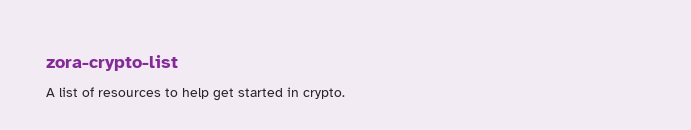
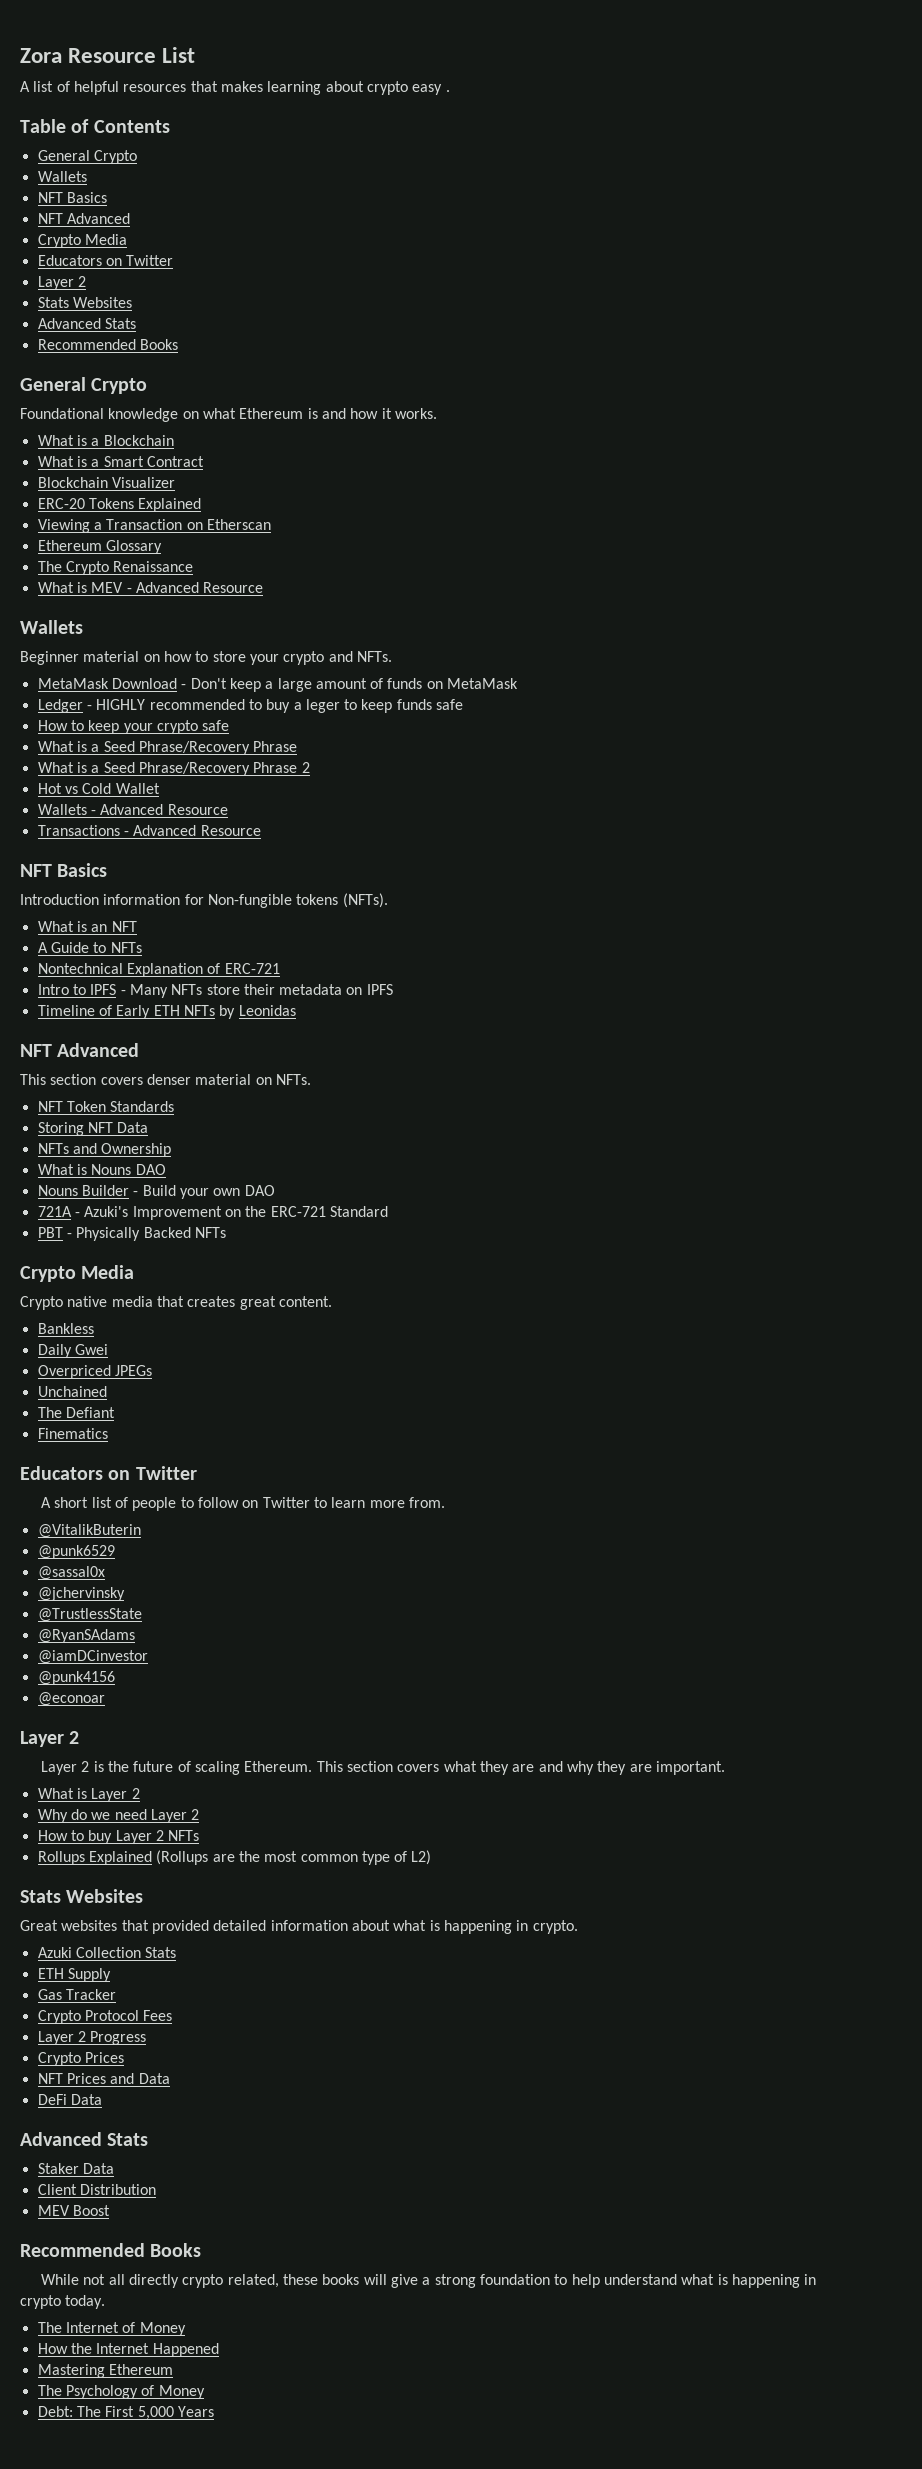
- zora-crypto-list
+ Zora Resource List
- A list of resources to help get started in crypto.
+ A list of helpful resources that makes learning about crypto easy .
+ Table of Contents
+ General Crypto
+ Wallets
+ NFT Basics
+ NFT Advanced
+ Crypto Media
+ Educators on Twitter
+ Layer 2
+ Stats Websites
+ Advanced Stats
+ Recommended Books
+ General Crypto
+ Foundational knowledge on what Ethereum is and how it works.
+ What is a Blockchain
+ What is a Smart Contract
+ Blockchain Visualizer
+ ERC-20 Tokens Explained
+ Viewing a Transaction on Etherscan
+ Ethereum Glossary
+ The Crypto Renaissance
+ What is MEV - Advanced Resource
+ Wallets
+ Beginner material on how to store your crypto and NFTs.
+ MetaMask Download - Don't keep a large amount of funds on MetaMask
+ Ledger - HIGHLY recommended to buy a leger to keep funds safe
+ How to keep your crypto safe
+ What is a Seed Phrase/Recovery Phrase
+ What is a Seed Phrase/Recovery Phrase 2
+ Hot vs Cold Wallet
+ Wallets - Advanced Resource
+ Transactions - Advanced Resource
+ NFT Basics
+ Introduction information for Non-fungible tokens (NFTs).
+ What is an NFT
+ A Guide to NFTs
+ Nontechnical Explanation of ERC-721
+ Intro to IPFS - Many NFTs store their metadata on IPFS
+ Timeline of Early ETH NFTs by Leonidas
+ NFT Advanced
+ This section covers denser material on NFTs.
+ NFT Token Standards
+ Storing NFT Data
+ NFTs and Ownership
+ What is Nouns DAO
+ Nouns Builder - Build your own DAO
+ 721A - Azuki's Improvement on the ERC-721 Standard
+ PBT - Physically Backed NFTs
+ Crypto Media
+ Crypto native media that creates great content.
+ Bankless
+ Daily Gwei
+ Overpriced JPEGs
+ Unchained
+ The Defiant
+ Finematics
+ Educators on Twitter
+ A short list of people to follow on Twitter to learn more from.
+ @VitalikButerin
+ @punk6529
+ @sassal0x
+ @jchervinsky
+ @TrustlessState
+ @RyanSAdams
+ @iamDCinvestor
+ @punk4156
+ @econoar
+ Layer 2
+ Layer 2 is the future of scaling Ethereum. This section covers what they are and why they are important.
+ What is Layer 2
+ Why do we need Layer 2
+ How to buy Layer 2 NFTs
+ Rollups Explained (Rollups are the most common type of L2)
+ Stats Websites
+ Great websites that provided detailed information about what is happening in crypto.
+ Azuki Collection Stats
+ ETH Supply
+ Gas Tracker
+ Crypto Protocol Fees
+ Layer 2 Progress
+ Crypto Prices
+ NFT Prices and Data
+ DeFi Data
+ Advanced Stats
+ Staker Data
+ Client Distribution
+ MEV Boost
+ Recommended Books
+ While not all directly crypto related, these books will give a strong foundation to help understand what is happening in crypto today.
+ The Internet of Money
+ How the Internet Happened
+ Mastering Ethereum
+ The Psychology of Money
+ Debt: The First 5,000 Years

